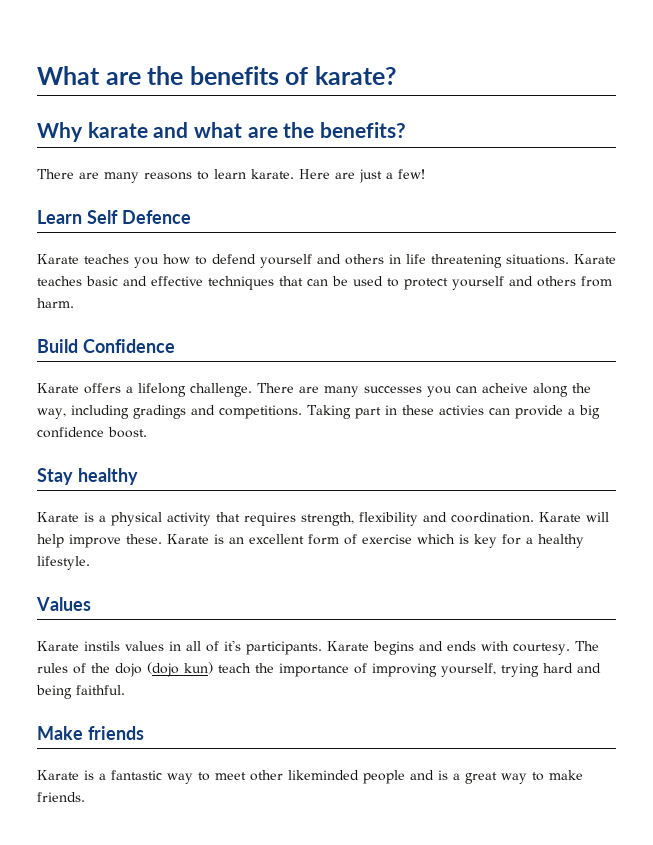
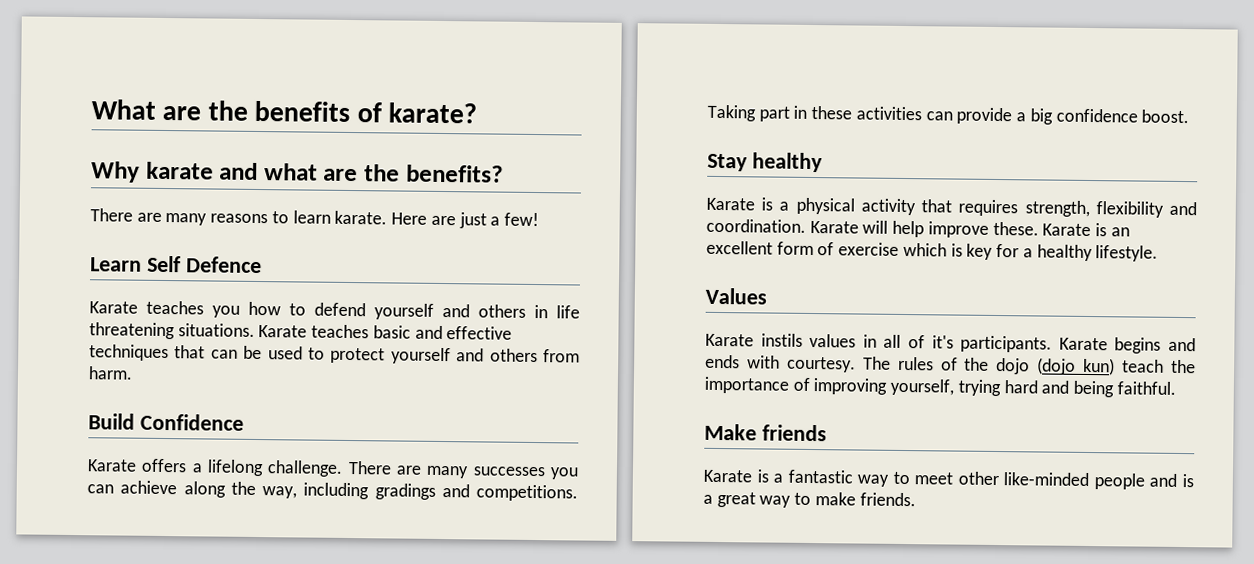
- There are many successes you can acheive along the way, including gradings and competitions.
+ There are many successes you can achieve along the way, including gradings and competitions.
- Taking part in these activies can provide a big confidence boost.
+ Taking part in these activities can provide a big confidence boost.
- Karate is a fantastic way to meet other likeminded people and is a great way to make friends.
+ Karate is a fantastic way to meet other like-minded people and is a great way to make friends.

